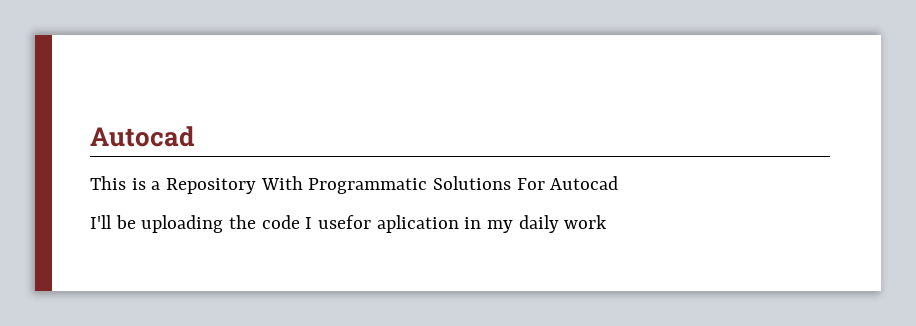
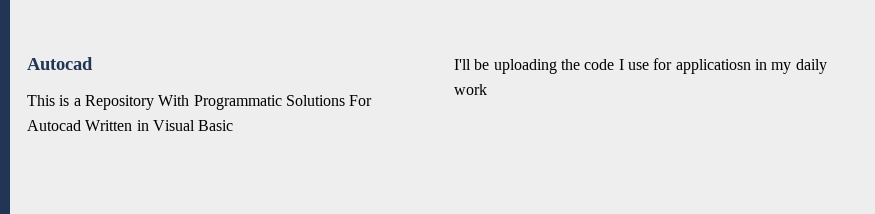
- This is a Repository With Programmatic Solutions For Autocad
+ This is a Repository With Programmatic Solutions For Autocad Written in Visual Basic
- I'll be uploading the code I usefor aplication in my daily work
+ I'll be uploading the code I use for applicatiosn in my daily work

